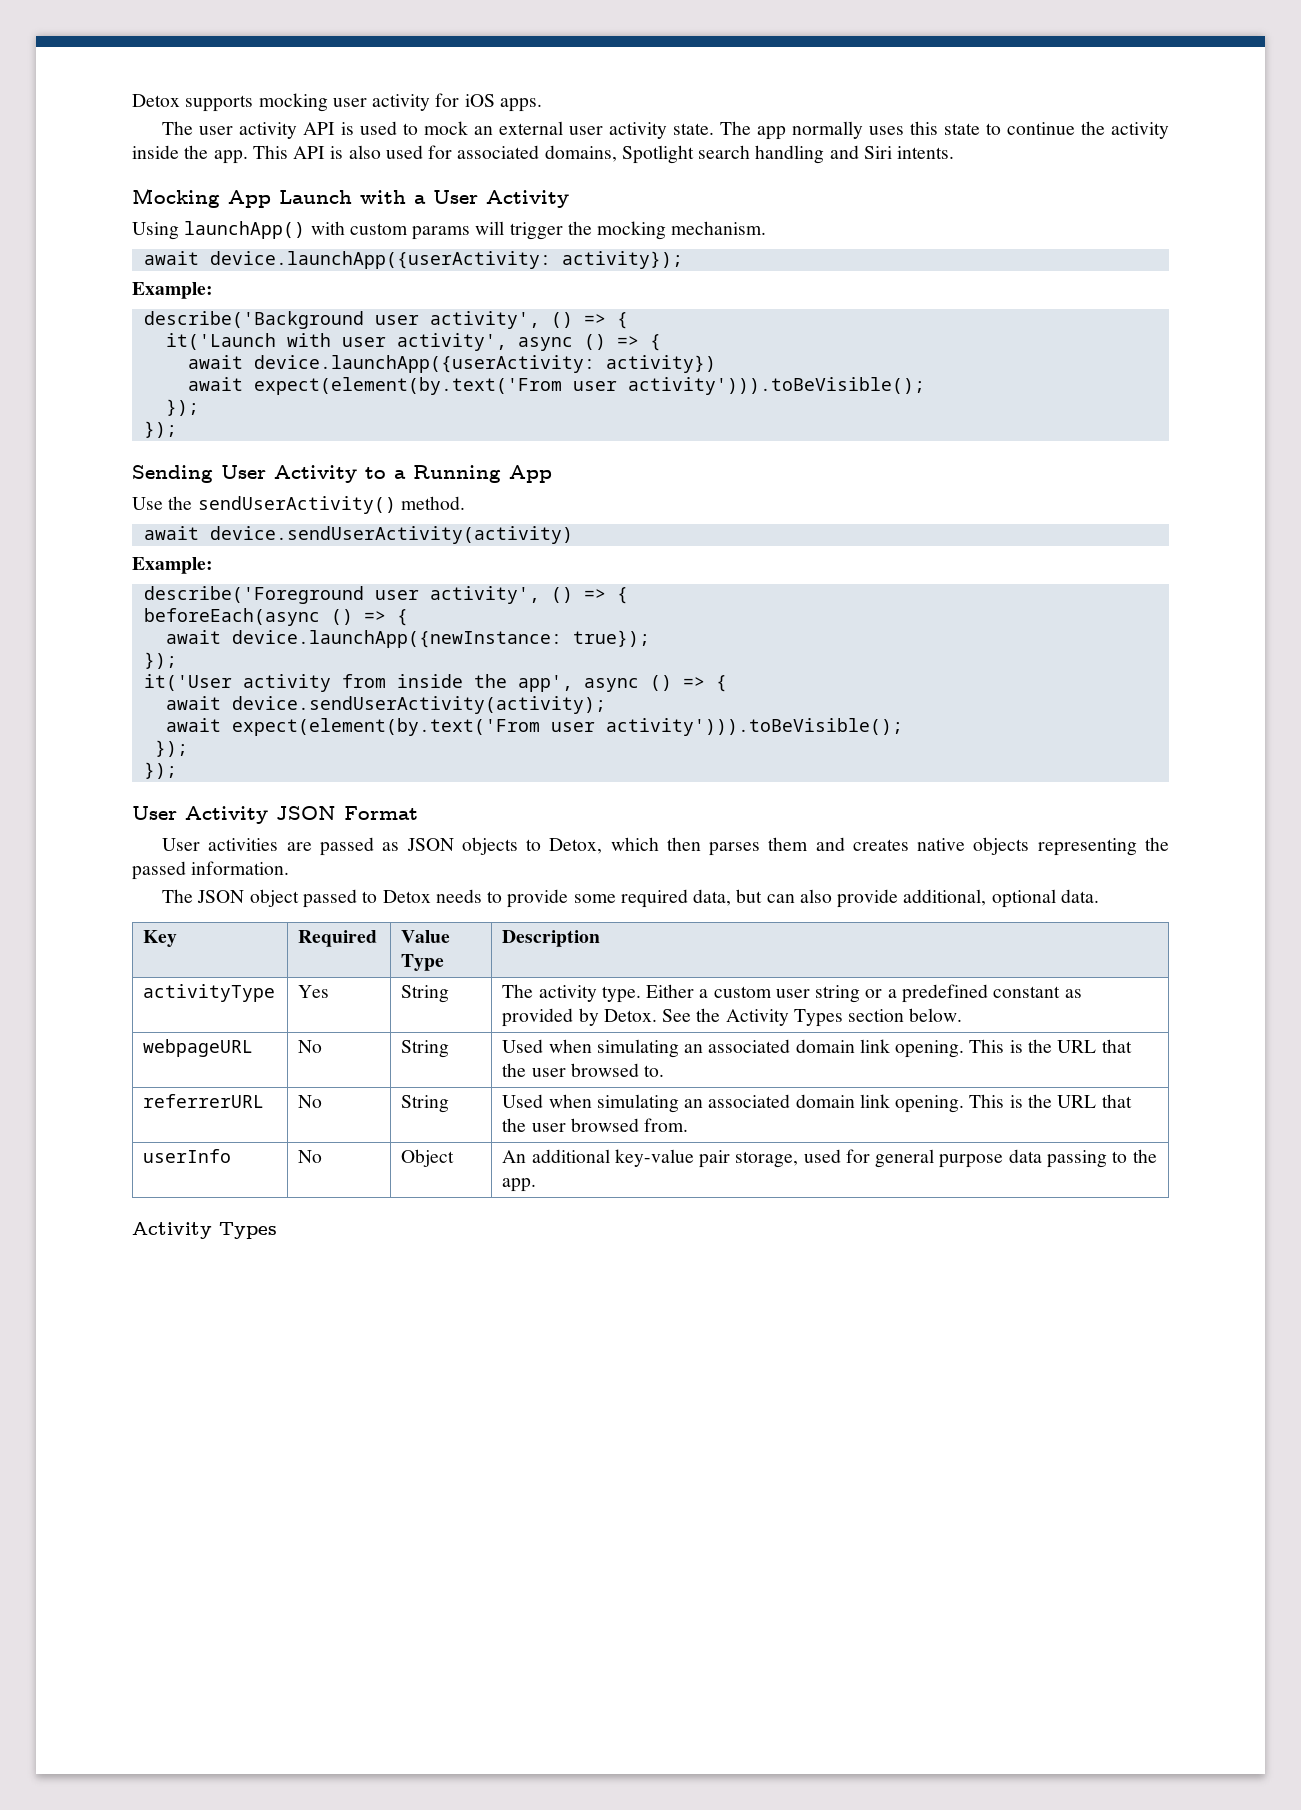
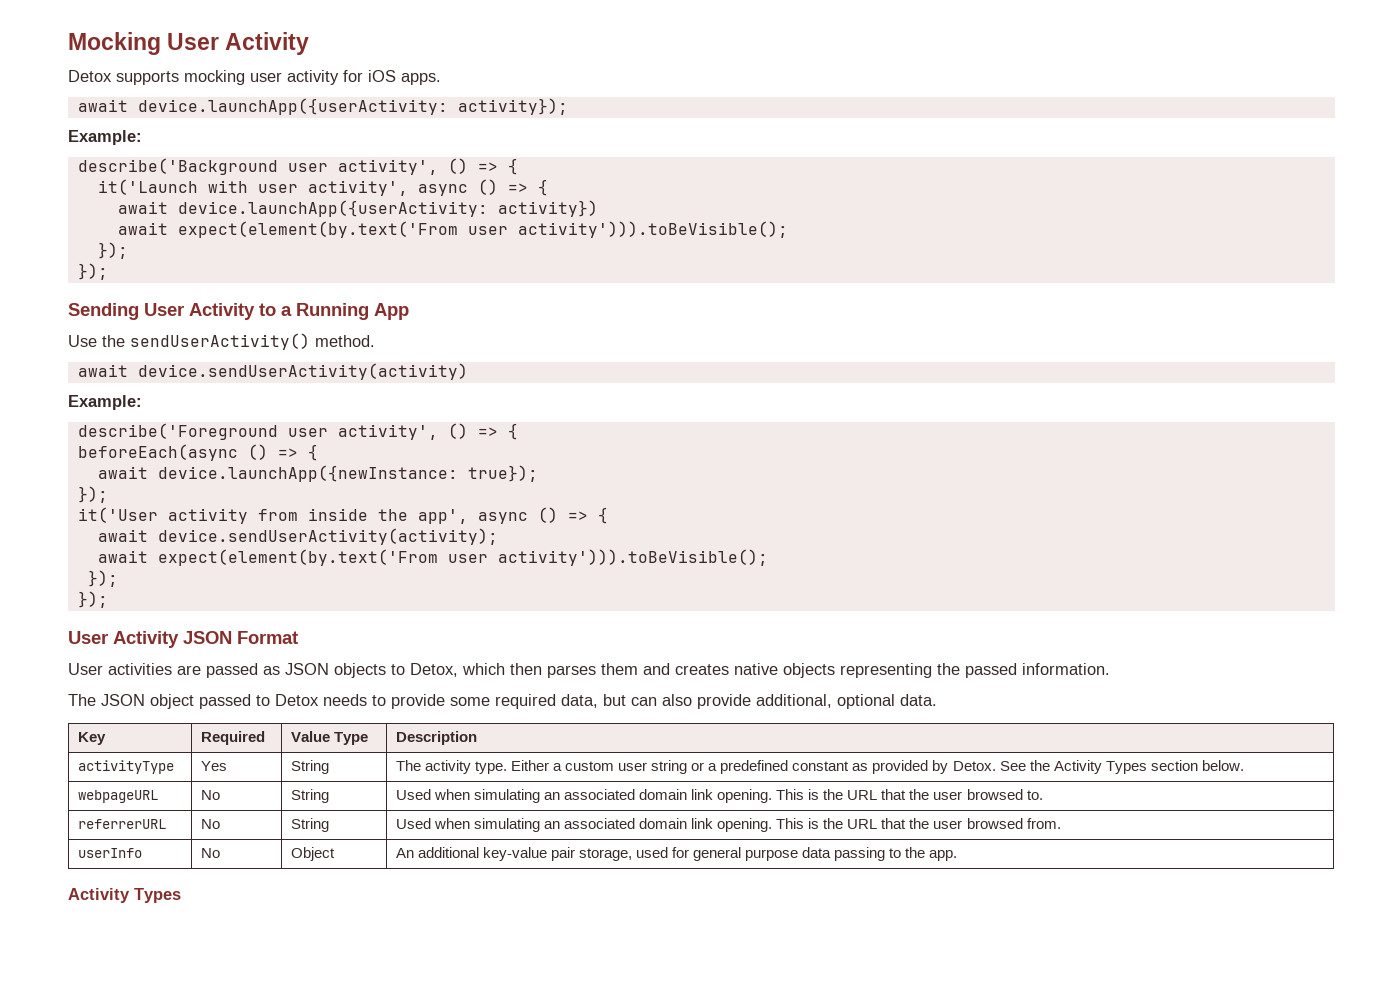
+ Mocking User Activity
- The user activity API is used to mock an external user activity state. The app normally uses this state to continue the activity inside the app. This API is also used for associated domains, Spotlight search handling and Siri intents.
- Mocking App Launch with a User Activity
- Using launchApp() with custom params will trigger the mocking mechanism.

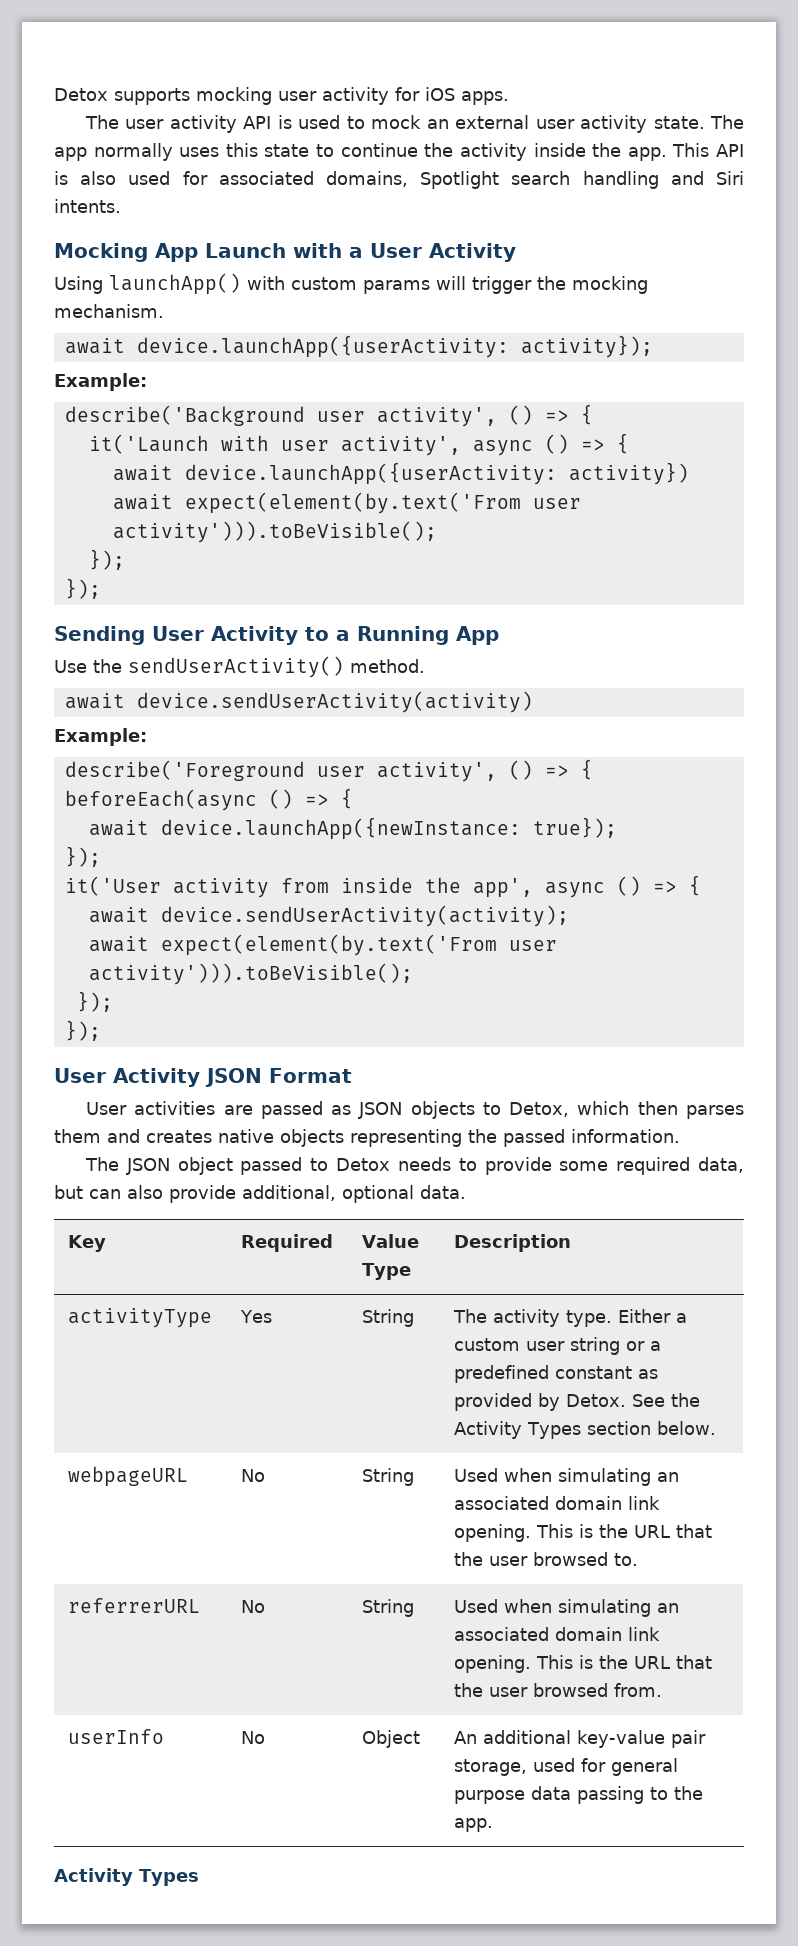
- Mocking User Activity
+ The user activity API is used to mock an external user activity state. The app normally uses this state to continue the activity inside the app. This API is also used for associated domains, Spotlight search handling and Siri intents.
+ Mocking App Launch with a User Activity
+ Using launchApp() with custom params will trigger the mocking mechanism.

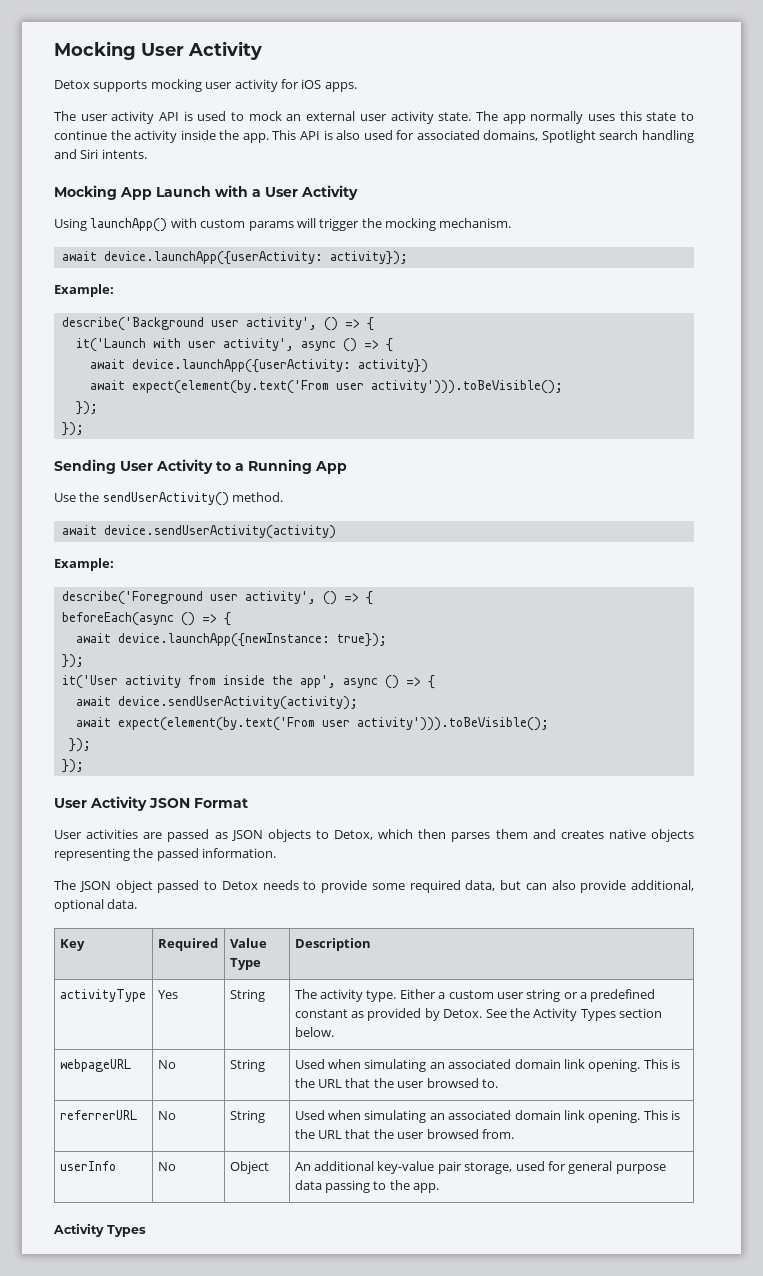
+ Mocking User Activity

